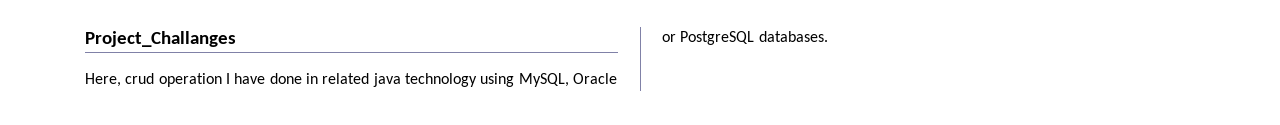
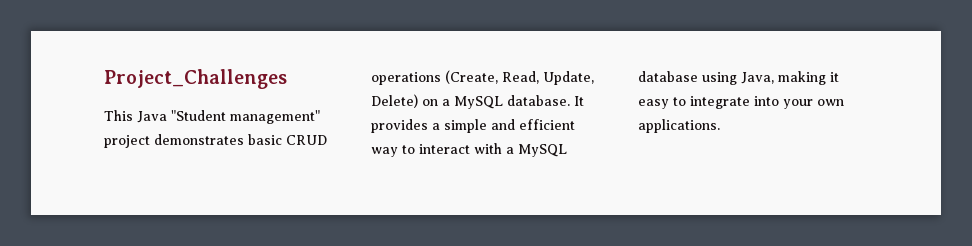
- Project_Challanges
- Here, crud operation I have done in related java technology using MySQL, Oracle or PostgreSQL databases.
+ Project_Challenges
+ This Java "Student management" project demonstrates basic CRUD operations (Create, Read, Update, Delete) on a MySQL database. It provides a simple and efficient way to interact with a MySQL database using Java, making it easy to integrate into your own applications.

